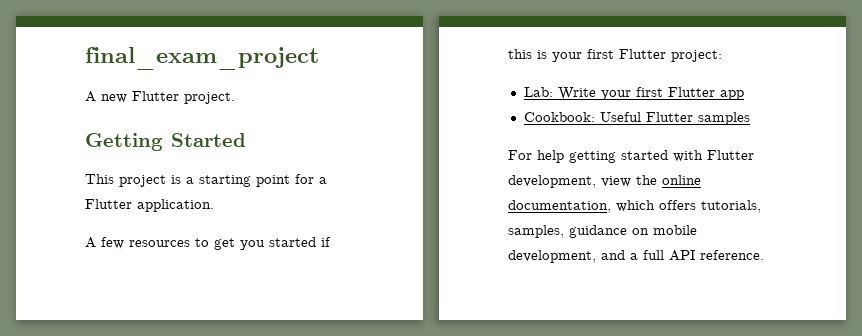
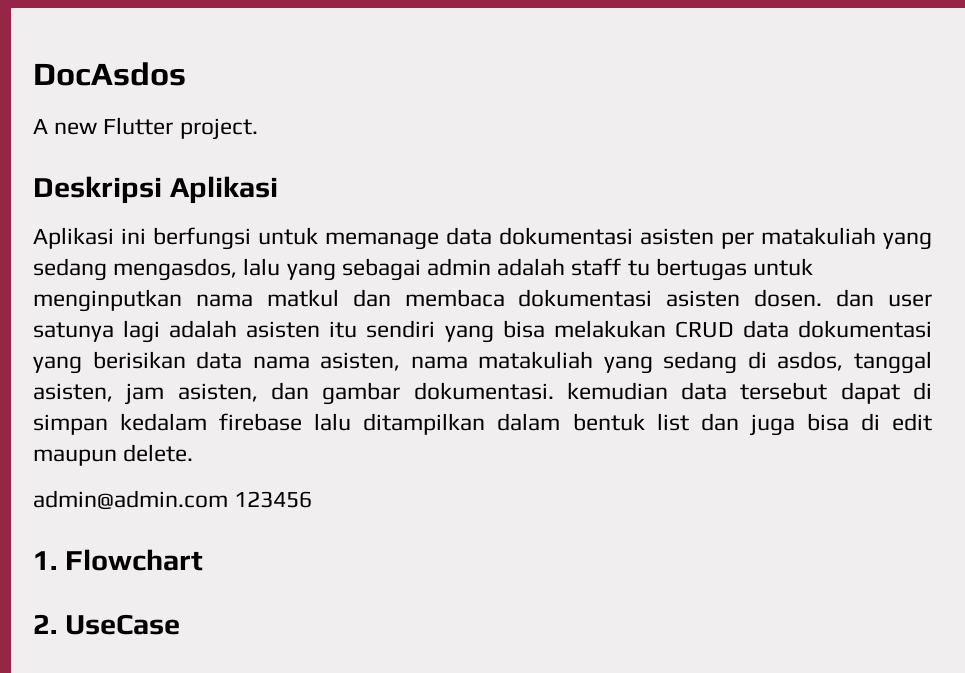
- final_exam_project
+ DocAsdos
- Getting Started
- This project is a starting point for a Flutter application.
- A few resources to get you started if this is your first Flutter project:
- Lab: Write your first Flutter app
- Cookbook: Useful Flutter samples
- For help getting started with Flutter development, view the online documentation, which offers tutorials, samples, guidance on mobile development, and a full API reference.
+ Deskripsi Aplikasi
+ Aplikasi ini berfungsi untuk memanage data dokumentasi asisten per matakuliah yang sedang mengasdos, lalu yang sebagai admin adalah staff tu bertugas untuk menginputkan nama matkul dan membaca dokumentasi asisten dosen. dan user satunya lagi adalah asisten itu sendiri yang bisa melakukan CRUD data dokumentasi yang berisikan data nama asisten, nama matakuliah yang sedang di asdos, tanggal asisten, jam asisten, dan gambar dokumentasi. kemudian data tersebut dapat di simpan kedalam firebase lalu ditampilkan dalam bentuk list dan juga bisa di edit maupun delete.
+ admin@admin.com 123456
+ 1. Flowchart
+ 2. UseCase

